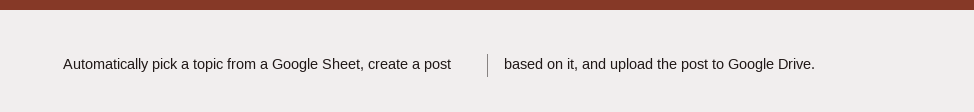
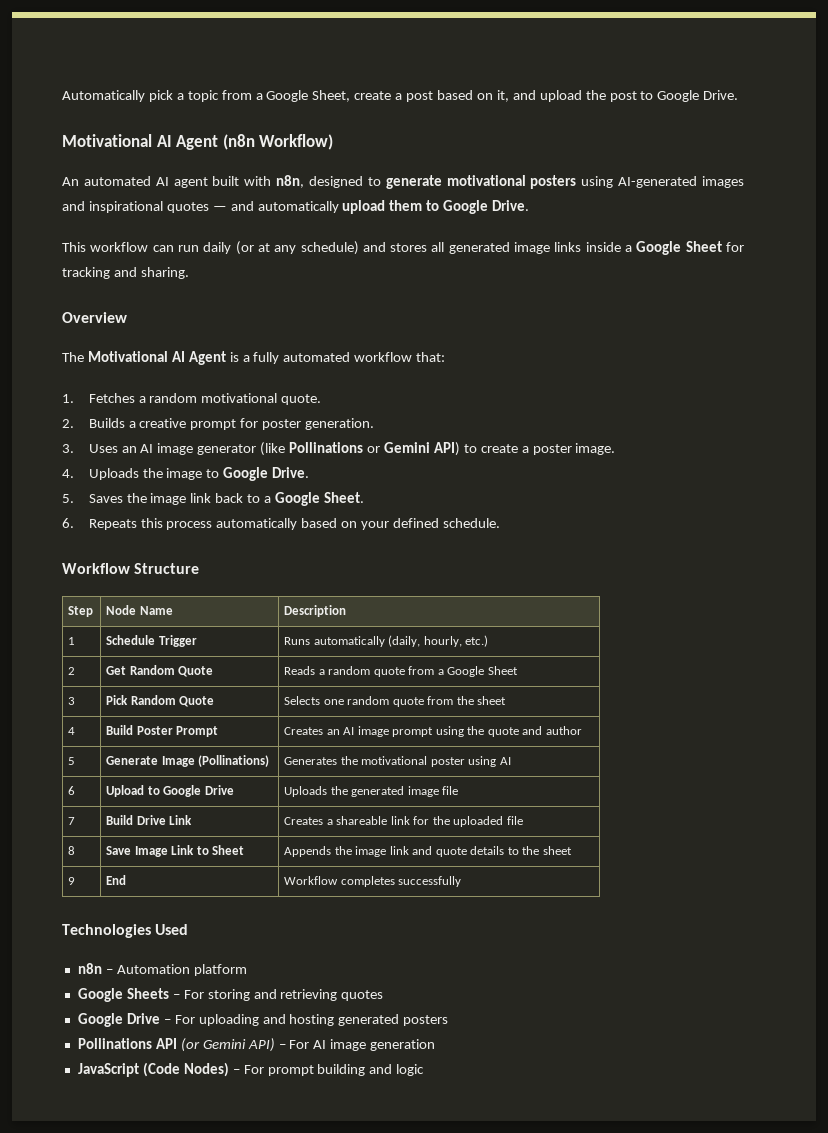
+ Motivational AI Agent (n8n Workflow)
+ An automated AI agent built with n8n, designed to generate motivational posters using AI-generated images and inspirational quotes — and automatically upload them to Google Drive.
+ This workflow can run daily (or at any schedule) and stores all generated image links inside a Google Sheet for tracking and sharing.
+ Overview
+ The Motivational AI Agent is a fully automated workflow that:
+ 1. Fetches a random motivational quote.
+ 2. Builds a creative prompt for poster generation.
+ 3. Uses an AI image generator (like Pollinations or Gemini API) to create a poster image.
+ 4. Uploads the image to Google Drive.
+ 5. Saves the image link back to a Google Sheet.
+ 6. Repeats this process automatically based on your defined schedule.
+ Workflow Structure
+ Step | Node Name | Description
+ 1 | Schedule Trigger | Runs automatically (daily, hourly, etc.)
+ 2 | Get Random Quote | Reads a random quote from a Google Sheet
+ 3 | Pick Random Quote | Selects one random quote from the sheet
+ 4 | Build Poster Prompt | Creates an AI image prompt using the quote and author
+ 5 | Generate Image (Pollinations) | Generates the motivational poster using AI
+ 6 | Upload to Google Drive | Uploads the generated image file
+ 7 | Build Drive Link | Creates a shareable link for the uploaded file
+ 8 | Save Image Link to Sheet | Appends the image link and quote details to the sheet
+ 9 | End | Workflow completes successfully
+ Technologies Used
+ n8n – Automation platform
+ Google Sheets – For storing and retrieving quotes
+ Google Drive – For uploading and hosting generated posters
+ Pollinations API (or Gemini API) – For AI image generation
+ JavaScript (Code Nodes) – For prompt building and logic

